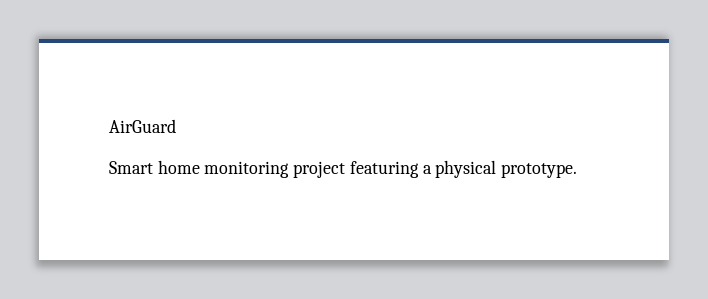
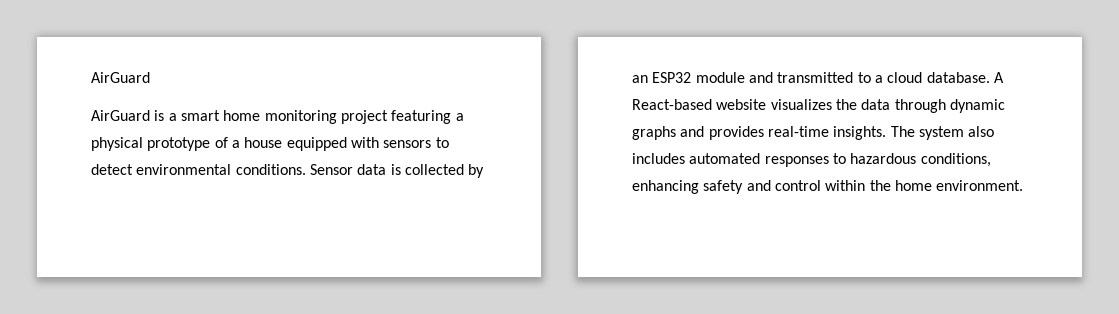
- Smart home monitoring project featuring a physical prototype.
+ AirGuard is a smart home monitoring project featuring a physical prototype of a house equipped with sensors to detect environmental conditions. Sensor data is collected by an ESP32 module and transmitted to a cloud database. A React-based website visualizes the data through dynamic graphs and provides real-time insights. The system also includes automated responses to hazardous conditions, enhancing safety and control within the home environment.

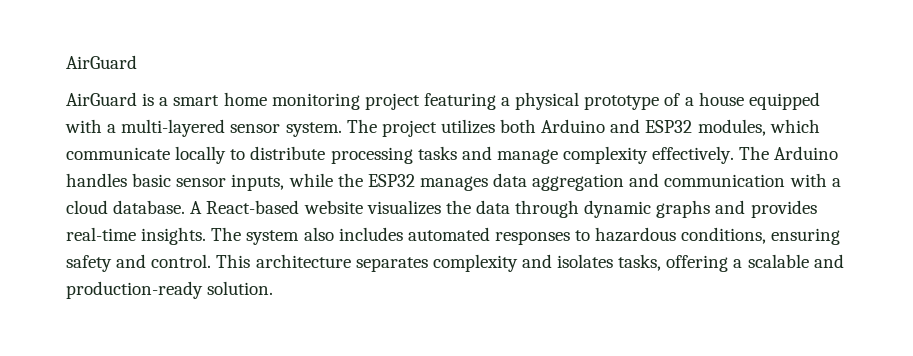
- AirGuard is a smart home monitoring project featuring a physical prototype of a house equipped with sensors to detect environmental conditions. Sensor data is collected by an ESP32 module and transmitted to a cloud database.
+ AirGuard is a smart home monitoring project featuring a physical prototype of a house equipped with a multi-layered sensor system. The project utilizes both Arduino and ESP32 modules, which communicate locally to distribute processing tasks and manage complexity effectively. The Arduino handles basic sensor inputs, while the ESP32 manages data aggregation and communication with a cloud database.
- The system also includes automated responses to hazardous conditions, enhancing safety and control within the home environment.
+ The system also includes automated responses to hazardous conditions, ensuring safety and control. This architecture separates complexity and isolates tasks, offering a scalable and production-ready solution.

